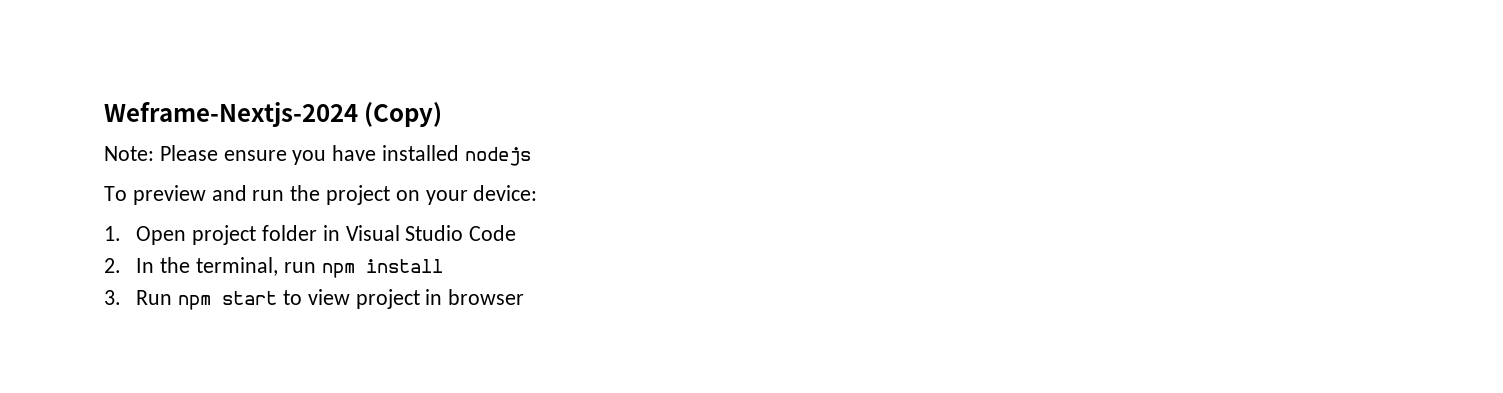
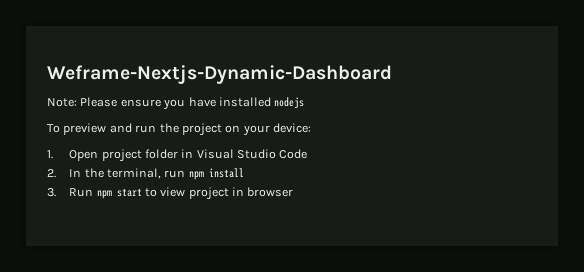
- Weframe-Nextjs-2024 (Copy)
+ Weframe-Nextjs-Dynamic-Dashboard

